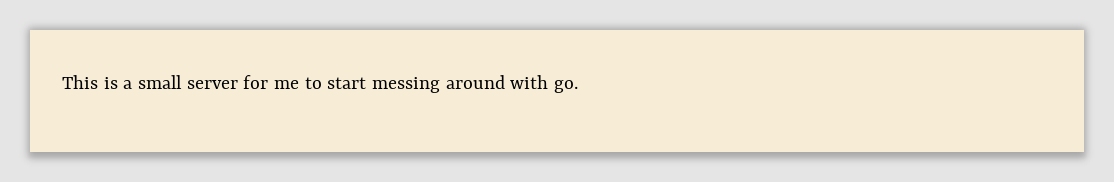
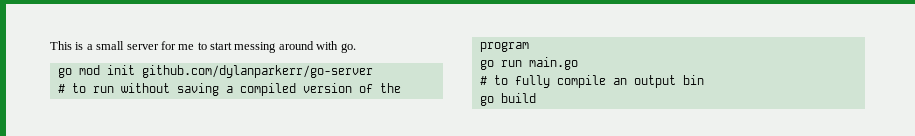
+ go mod init github.com/dylanparkerr/go-server
+ # to run without saving a compiled version of the program
+ go run main.go
+ # to fully compile an output bin
+ go build

